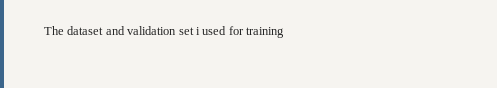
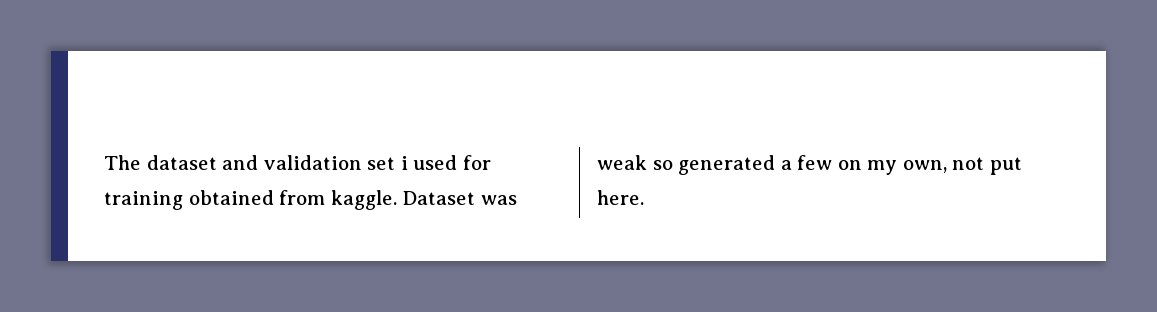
- The dataset and validation set i used for training
+ The dataset and validation set i used for training obtained from kaggle. Dataset was weak so generated a few on my own, not put here.

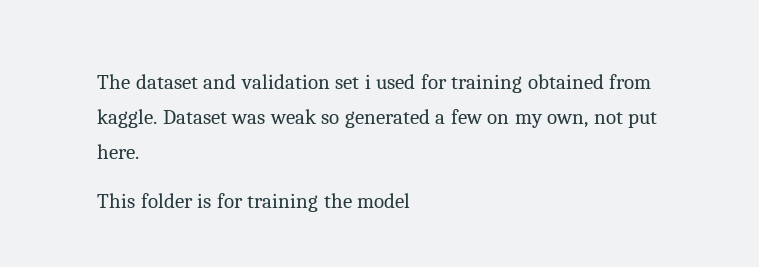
+ This folder is for training the model

